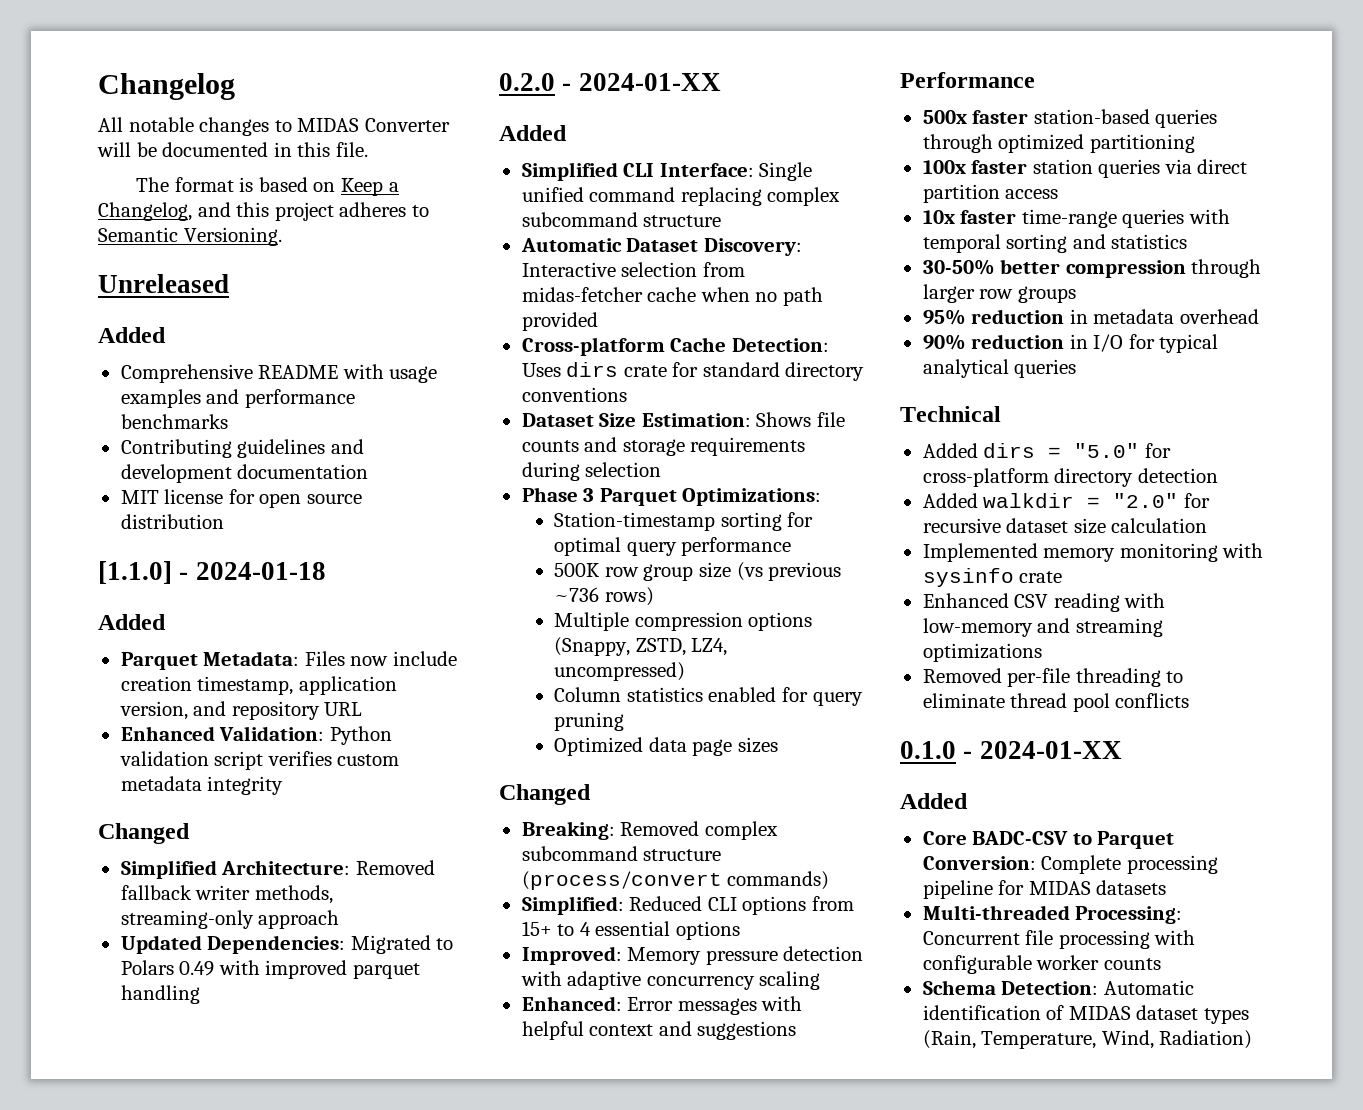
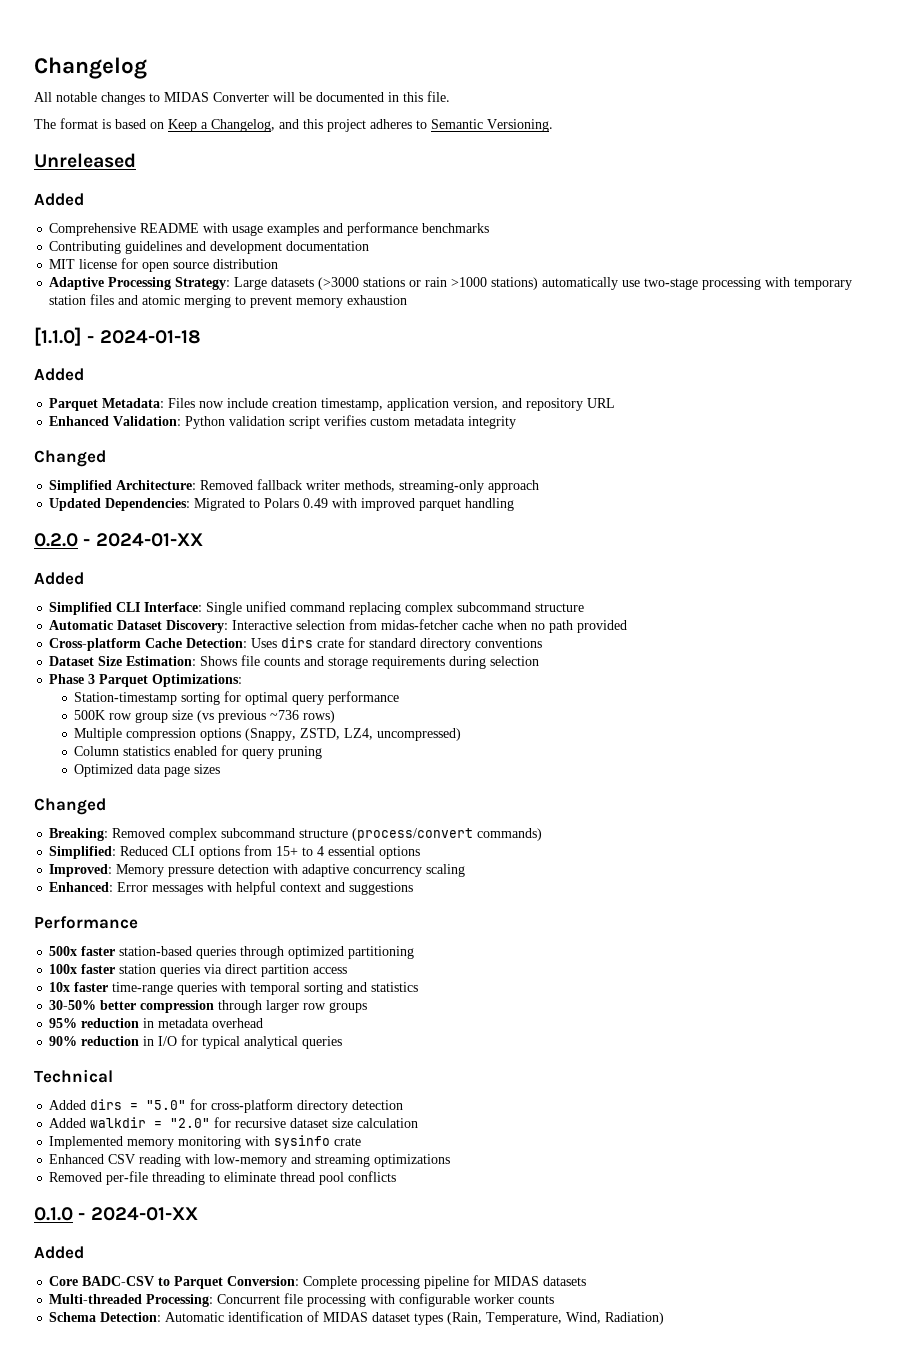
+ Adaptive Processing Strategy: Large datasets (>3000 stations or rain >1000 stations) automatically use two-stage processing with temporary station files and atomic merging to prevent memory exhaustion

